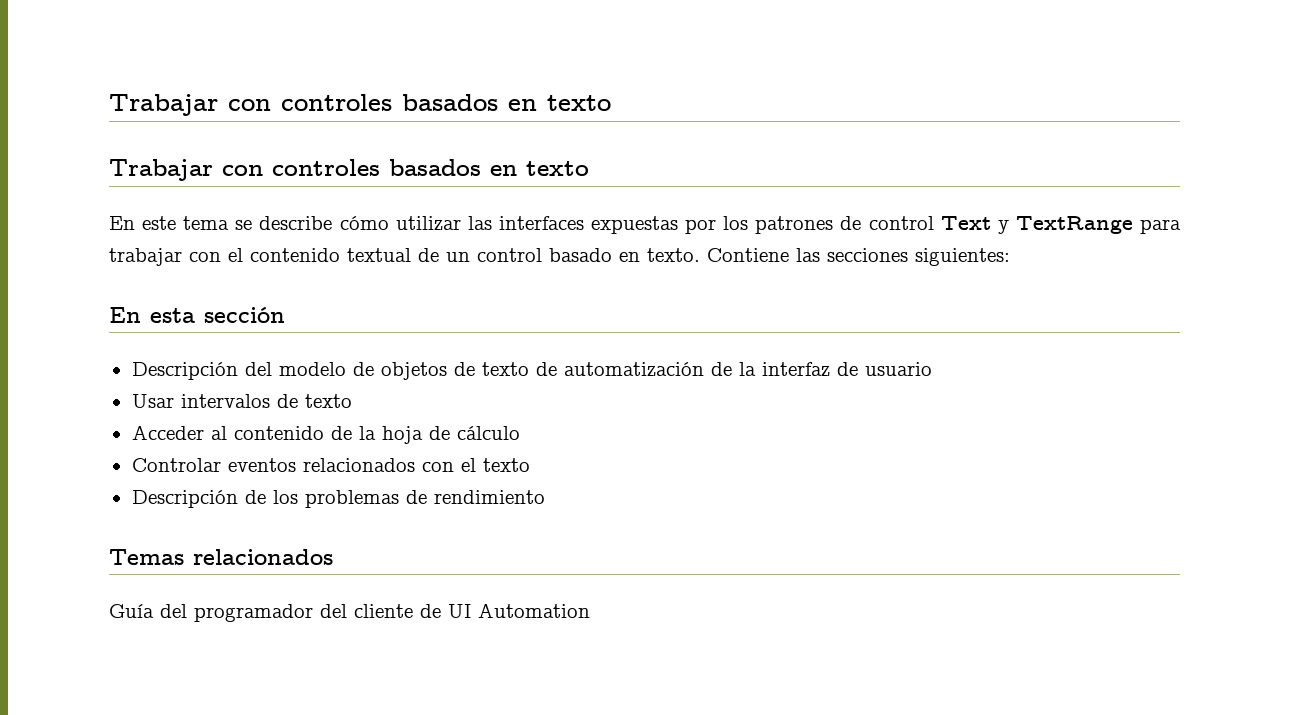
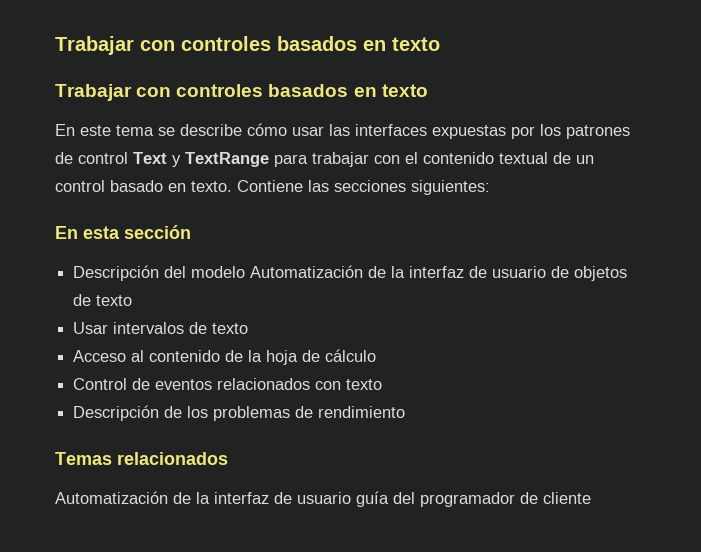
- En este tema se describe cómo utilizar las interfaces expuestas por los patrones de control Text y TextRange para trabajar con el contenido textual de un control basado en texto.
+ En este tema se describe cómo usar las interfaces expuestas por los patrones de control Text y TextRange para trabajar con el contenido textual de un control basado en texto.
- Descripción del modelo de objetos de texto de automatización de la interfaz de usuario
+ Descripción del modelo Automatización de la interfaz de usuario de objetos de texto
- Acceder al contenido de la hoja de cálculo
+ Acceso al contenido de la hoja de cálculo
- Controlar eventos relacionados con el texto
+ Control de eventos relacionados con texto
- Guía del programador del cliente de UI Automation
+ Automatización de la interfaz de usuario guía del programador de cliente

